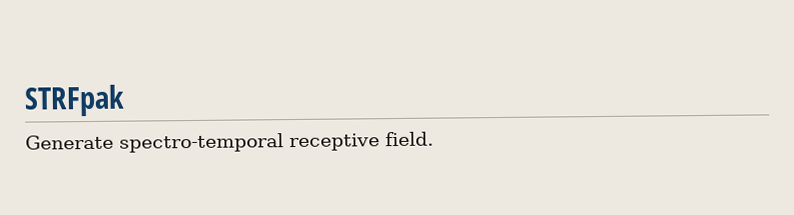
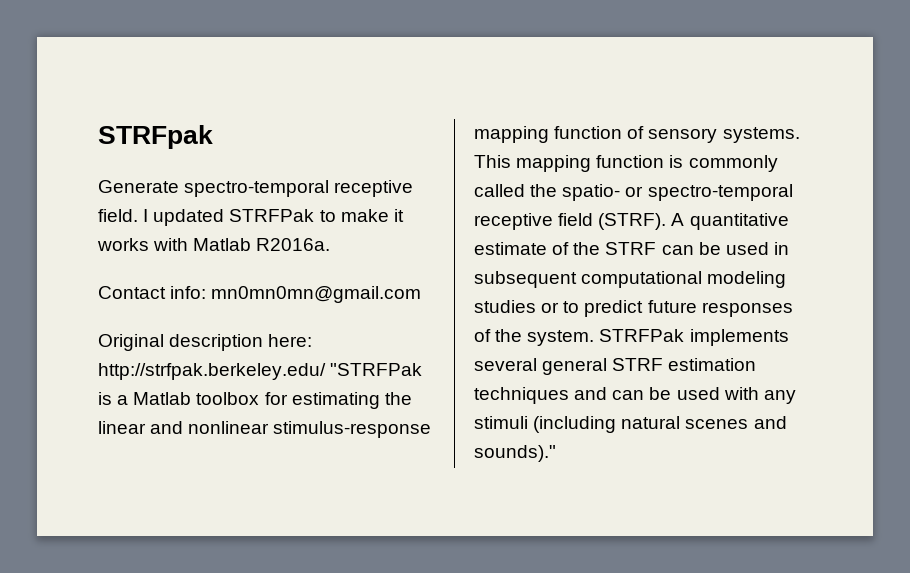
+ I updated STRFPak to make it works with Matlab R2016a.
+ Contact info: mn0mn0mn@gmail.com
+ Original description here: http://strfpak.berkeley.edu/ "STRFPak is a Matlab toolbox for estimating the linear and nonlinear stimulus-response mapping function of sensory systems. This mapping function is commonly called the spatio- or spectro-temporal receptive field (STRF). A quantitative estimate of the STRF can be used in subsequent computational modeling studies or to predict future responses of the system. STRFPak implements several general STRF estimation techniques and can be used with any stimuli (including natural scenes and sounds)."

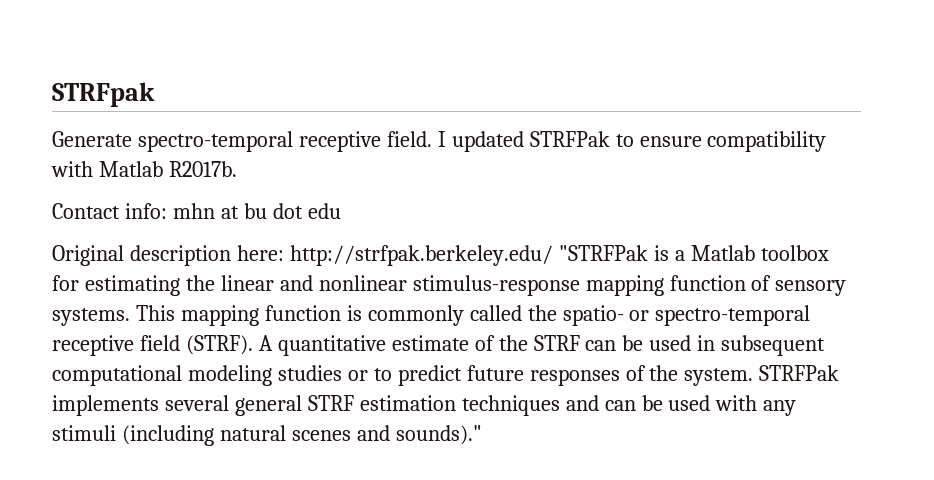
- I updated STRFPak to make it works with Matlab R2016a.
+ I updated STRFPak to ensure compatibility with Matlab R2017b.
- Contact info: mn0mn0mn@gmail.com
+ Contact info: mhn at bu dot edu

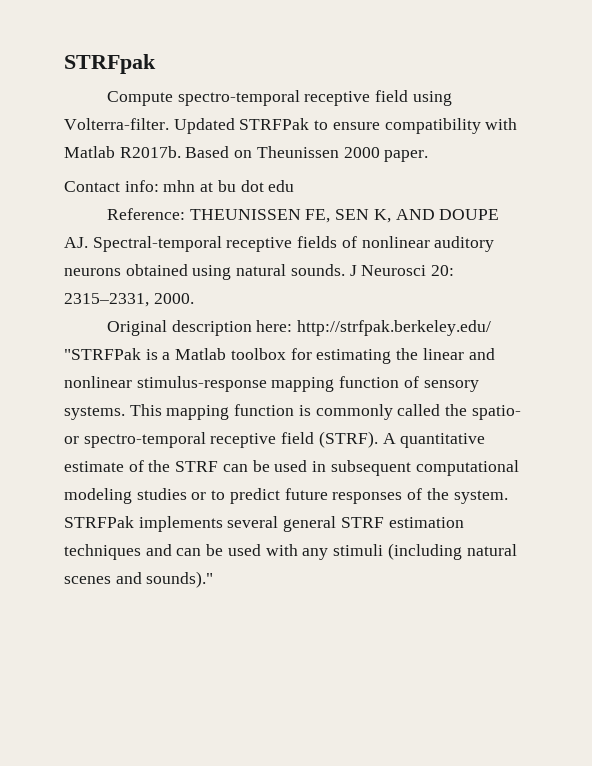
- Generate spectro-temporal receptive field. I updated STRFPak to ensure compatibility with Matlab R2017b.
+ Compute spectro-temporal receptive field using Volterra-filter. Updated STRFPak to ensure compatibility with Matlab R2017b. Based on Theunissen 2000 paper.
+ Reference: THEUNISSEN FE, SEN K, AND DOUPE AJ. Spectral-temporal receptive fields of nonlinear auditory neurons obtained using natural sounds. J Neurosci 20: 2315–2331, 2000.

